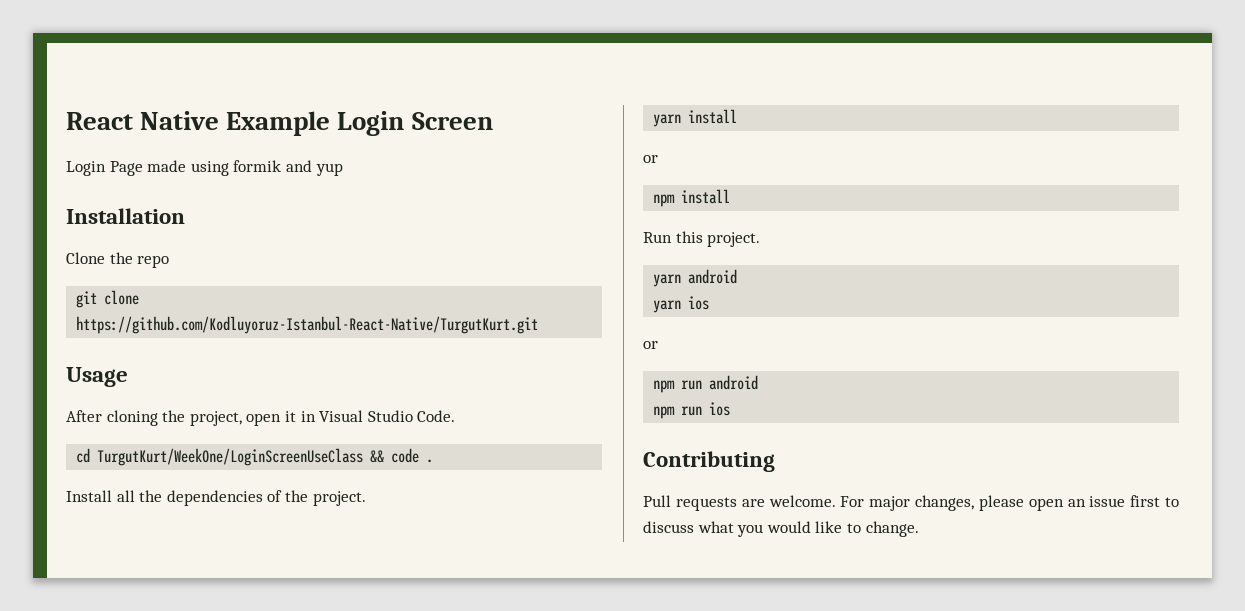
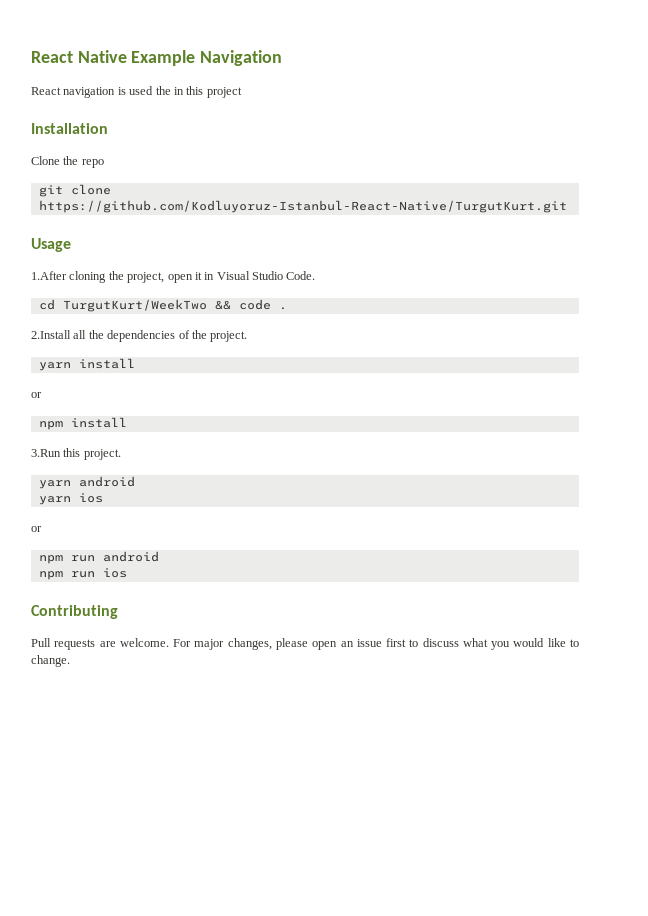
- React Native Example Login Screen
- Login Page made using formik and yup
+ React Native Example Navigation
+ React navigation is used the in this project
- After cloning the project, open it in Visual Studio Code.
+ 1.After cloning the project, open it in Visual Studio Code.
- cd TurgutKurt/WeekOne/LoginScreenUseClass && code .
+ cd TurgutKurt/WeekTwo && code .
- Install all the dependencies of the project.
+ 2.Install all the dependencies of the project.
- Run this project.
+ 3.Run this project.

